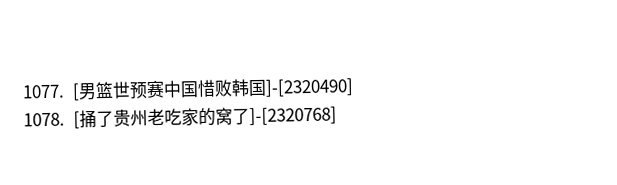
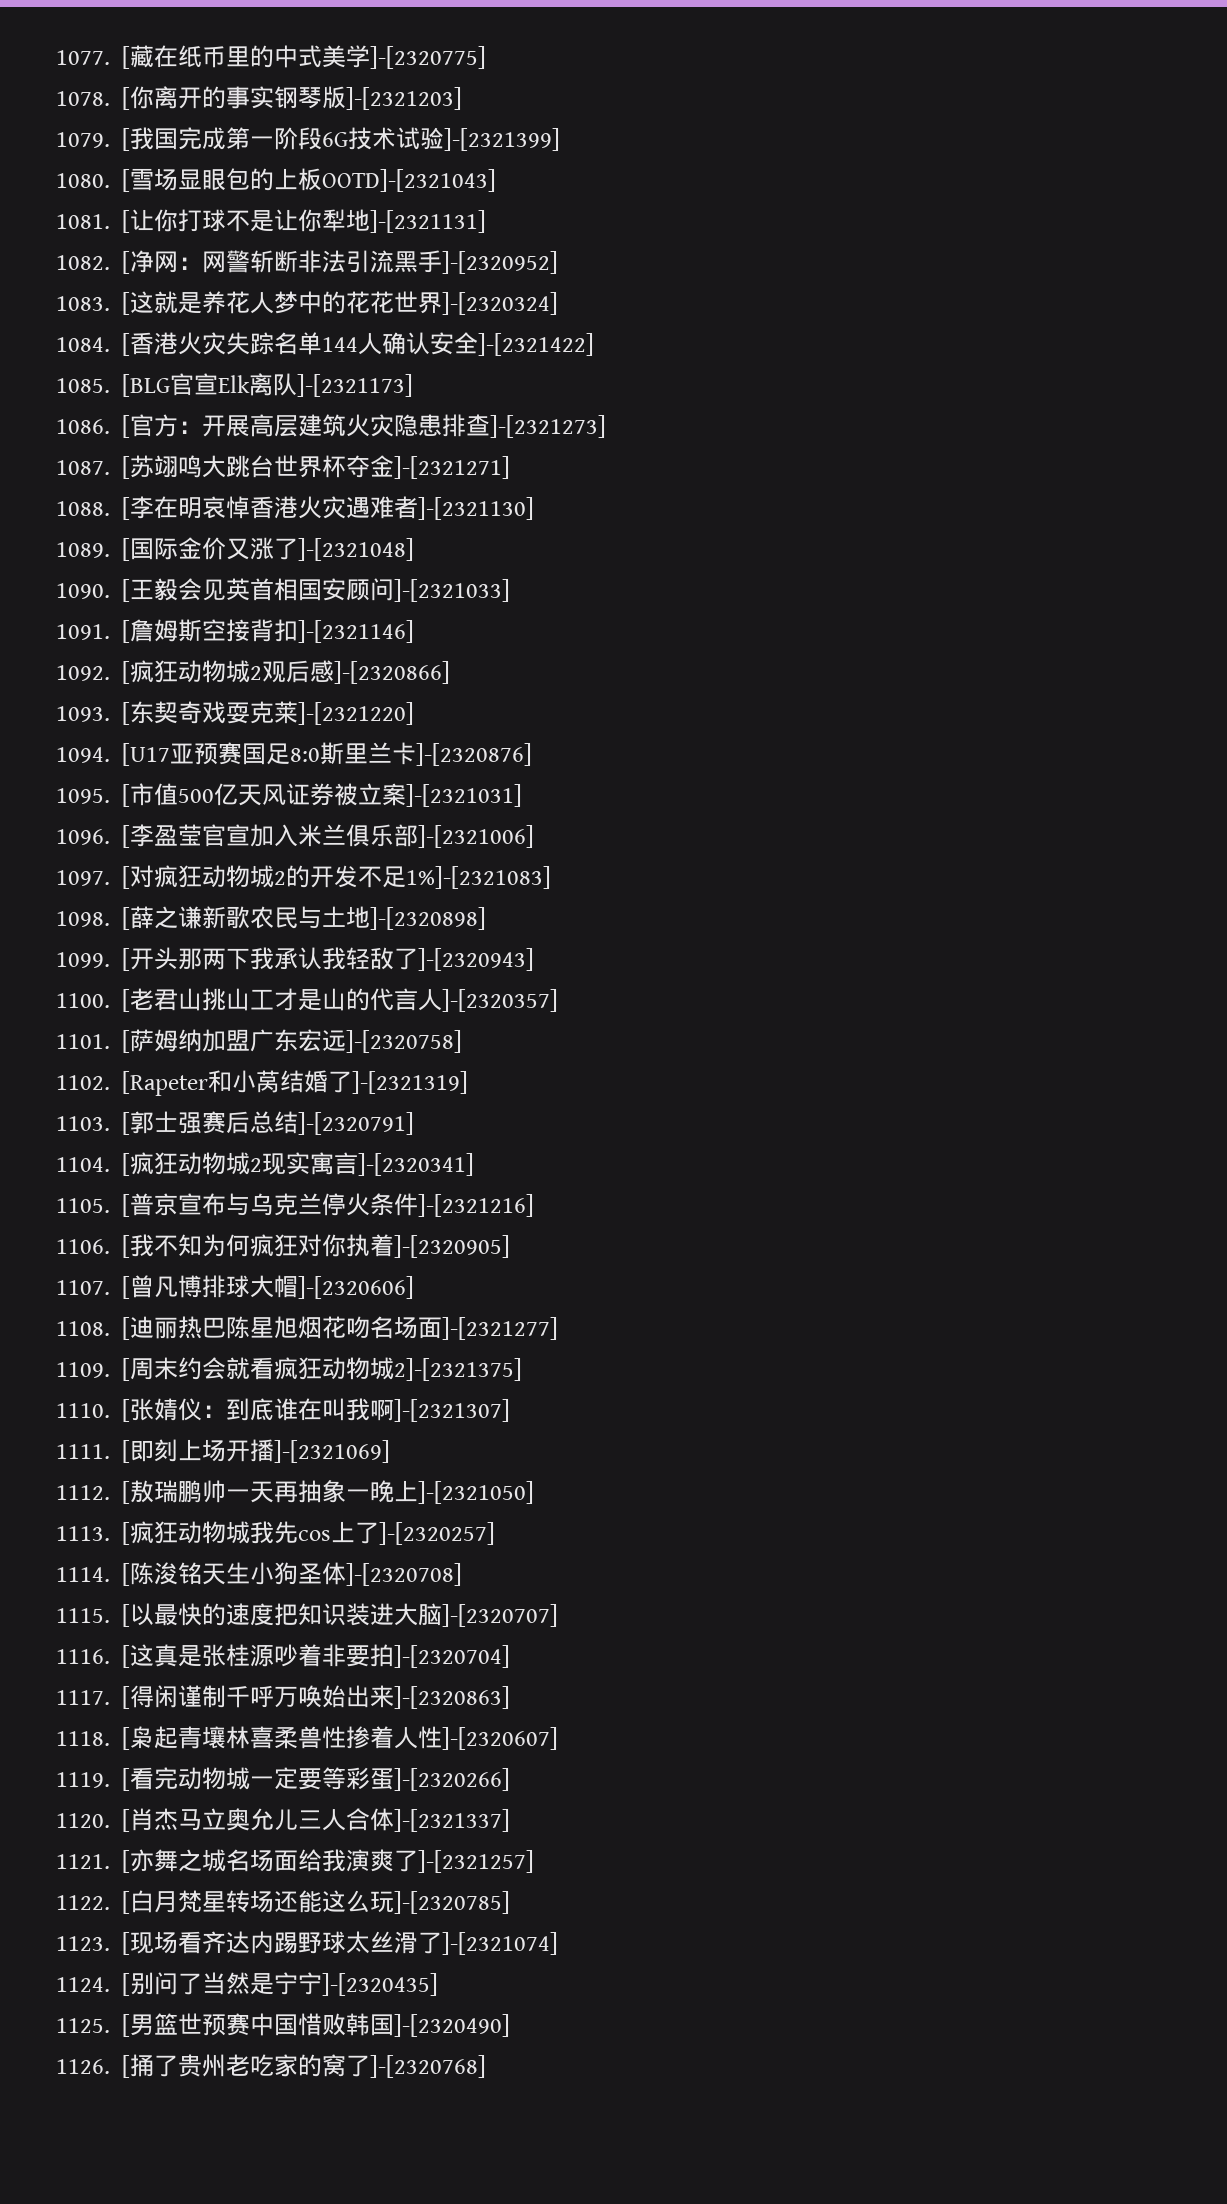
- [男篮世预赛中国惜败韩国]-[2320490]
+ [藏在纸币里的中式美学]-[2320775]
+ 1078. [你离开的事实钢琴版]-[2321203]
+ 1079. [我国完成第一阶段6G技术试验]-[2321399]
+ 1080. [雪场显眼包的上板OOTD]-[2321043]
+ 1081. [让你打球不是让你犁地]-[2321131]
+ 1082. [净网：网警斩断非法引流黑手]-[2320952]
+ 1083. [这就是养花人梦中的花花世界]-[2320324]
+ 1084. [香港火灾失踪名单144人确认安全]-[2321422]
+ 1085. [BLG官宣Elk离队]-[2321173]
+ 1086. [官方：开展高层建筑火灾隐患排查]-[2321273]
+ 1087. [苏翊鸣大跳台世界杯夺金]-[2321271]
+ 1088. [李在明哀悼香港火灾遇难者]-[2321130]
+ 1089. [国际金价又涨了]-[2321048]
+ 1090. [王毅会见英首相国安顾问]-[2321033]
+ 1091. [詹姆斯空接背扣]-[2321146]
+ 1092. [疯狂动物城2观后感]-[2320866]
+ 1093. [东契奇戏耍克莱]-[2321220]
+ 1094. [U17亚预赛国足8:0斯里兰卡]-[2320876]
+ 1095. [市值500亿天风证券被立案]-[2321031]
+ 1096. [李盈莹官宣加入米兰俱乐部]-[2321006]
+ 1097. [对疯狂动物城2的开发不足1%]-[2321083]
+ 1098. [薛之谦新歌农民与土地]-[2320898]
+ 1099. [开头那两下我承认我轻敌了]-[2320943]
+ 1100. [老君山挑山工才是山的代言人]-[2320357]
+ 1101. [萨姆纳加盟广东宏远]-[2320758]
+ 1102. [Rapeter和小莴结婚了]-[2321319]
+ 1103. [郭士强赛后总结]-[2320791]
+ 1104. [疯狂动物城2现实寓言]-[2320341]
+ 1105. [普京宣布与乌克兰停火条件]-[2321216]
+ 1106. [我不知为何疯狂对你执着]-[2320905]
+ 1107. [曾凡博排球大帽]-[2320606]
+ 1108. [迪丽热巴陈星旭烟花吻名场面]-[2321277]
+ 1109. [周末约会就看疯狂动物城2]-[2321375]
+ 1110. [张婧仪：到底谁在叫我啊]-[2321307]
+ 1111. [即刻上场开播]-[2321069]
+ 1112. [敖瑞鹏帅一天再抽象一晚上]-[2321050]
+ 1113. [疯狂动物城我先cos上了]-[2320257]
+ 1114. [陈浚铭天生小狗圣体]-[2320708]
+ 1115. [以最快的速度把知识装进大脑]-[2320707]
+ 1116. [这真是张桂源吵着非要拍]-[2320704]
+ 1117. [得闲谨制千呼万唤始出来]-[2320863]
+ 1118. [枭起青壤林喜柔兽性掺着人性]-[2320607]
+ 1119. [看完动物城一定要等彩蛋]-[2320266]
+ 1120. [肖杰马立奥允儿三人合体]-[2321337]
+ 1121. [亦舞之城名场面给我演爽了]-[2321257]
+ 1122. [白月梵星转场还能这么玩]-[2320785]
+ 1123. [现场看齐达内踢野球太丝滑了]-[2321074]
+ 1124. [别问了当然是宁宁]-[2320435]
+ 1125. [男篮世预赛中国惜败韩国]-[2320490]
- 1078.
+ 1126.

